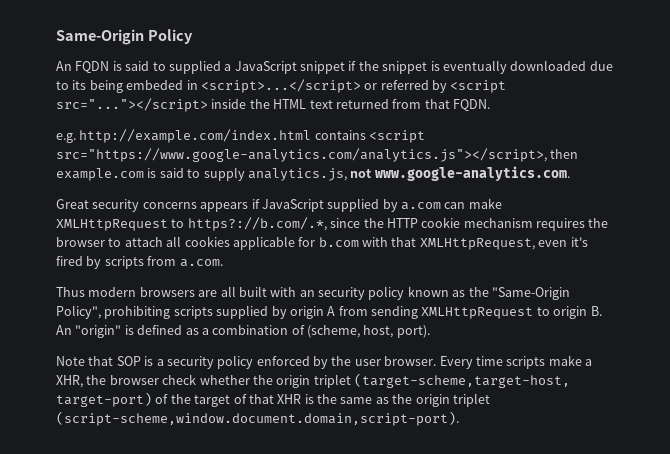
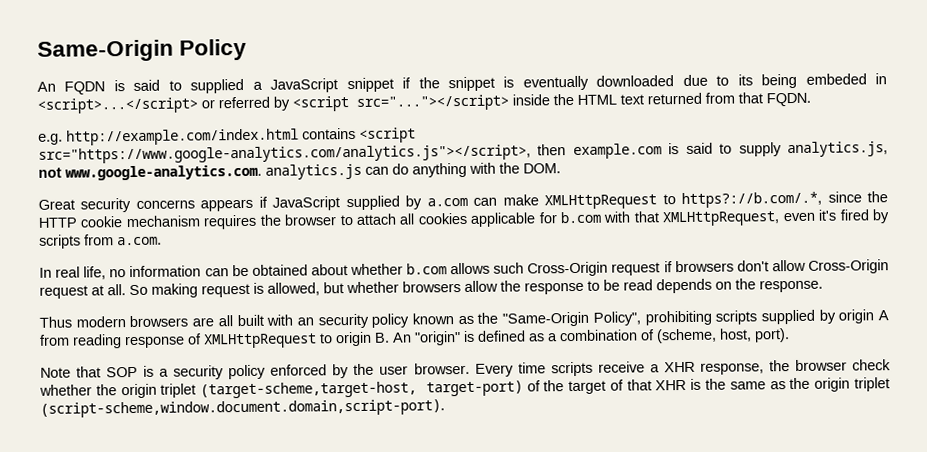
- e.g. http://example.com/index.html contains <script src="https://www.google-analytics.com/analytics.js"></script>, then example.com is said to supply analytics.js, not www.google-analytics.com.
+ e.g. http://example.com/index.html contains <script src="https://www.google-analytics.com/analytics.js"></script>, then example.com is said to supply analytics.js, not www.google-analytics.com. analytics.js can do anything with the DOM.
+ In real life, no information can be obtained about whether b.com allows such Cross-Origin request if browsers don't allow Cross-Origin request at all. So making request is allowed, but whether browsers allow the response to be read depends on the response.
- Thus modern browsers are all built with an security policy known as the "Same-Origin Policy", prohibiting scripts supplied by origin A from sending XMLHttpRequest to origin B. An "origin" is defined as a combination of (scheme, host, port).
+ Thus modern browsers are all built with an security policy known as the "Same-Origin Policy", prohibiting scripts supplied by origin A from reading response of XMLHttpRequest to origin B. An "origin" is defined as a combination of (scheme, host, port).
- Every time scripts make a XHR, the browser check whether the origin triplet (target-scheme,target-host, target-port) of the target of that XHR is the same as the origin triplet (script-scheme,window.document.domain,script-port).
+ Every time scripts receive a XHR response, the browser check whether the origin triplet (target-scheme,target-host, target-port) of the target of that XHR is the same as the origin triplet (script-scheme,window.document.domain,script-port).

